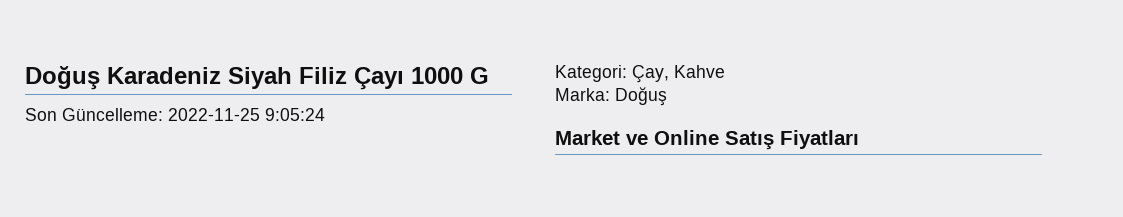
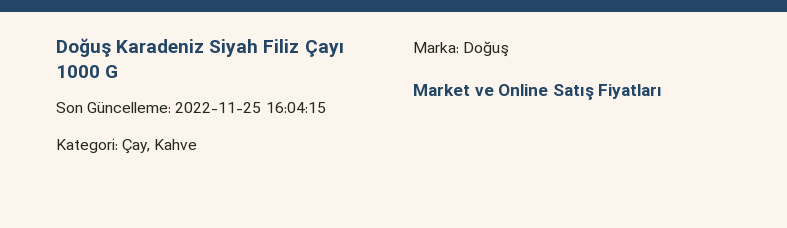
- Son Güncelleme: 2022-11-25 9:05:24
+ Son Güncelleme: 2022-11-25 16:04:15

